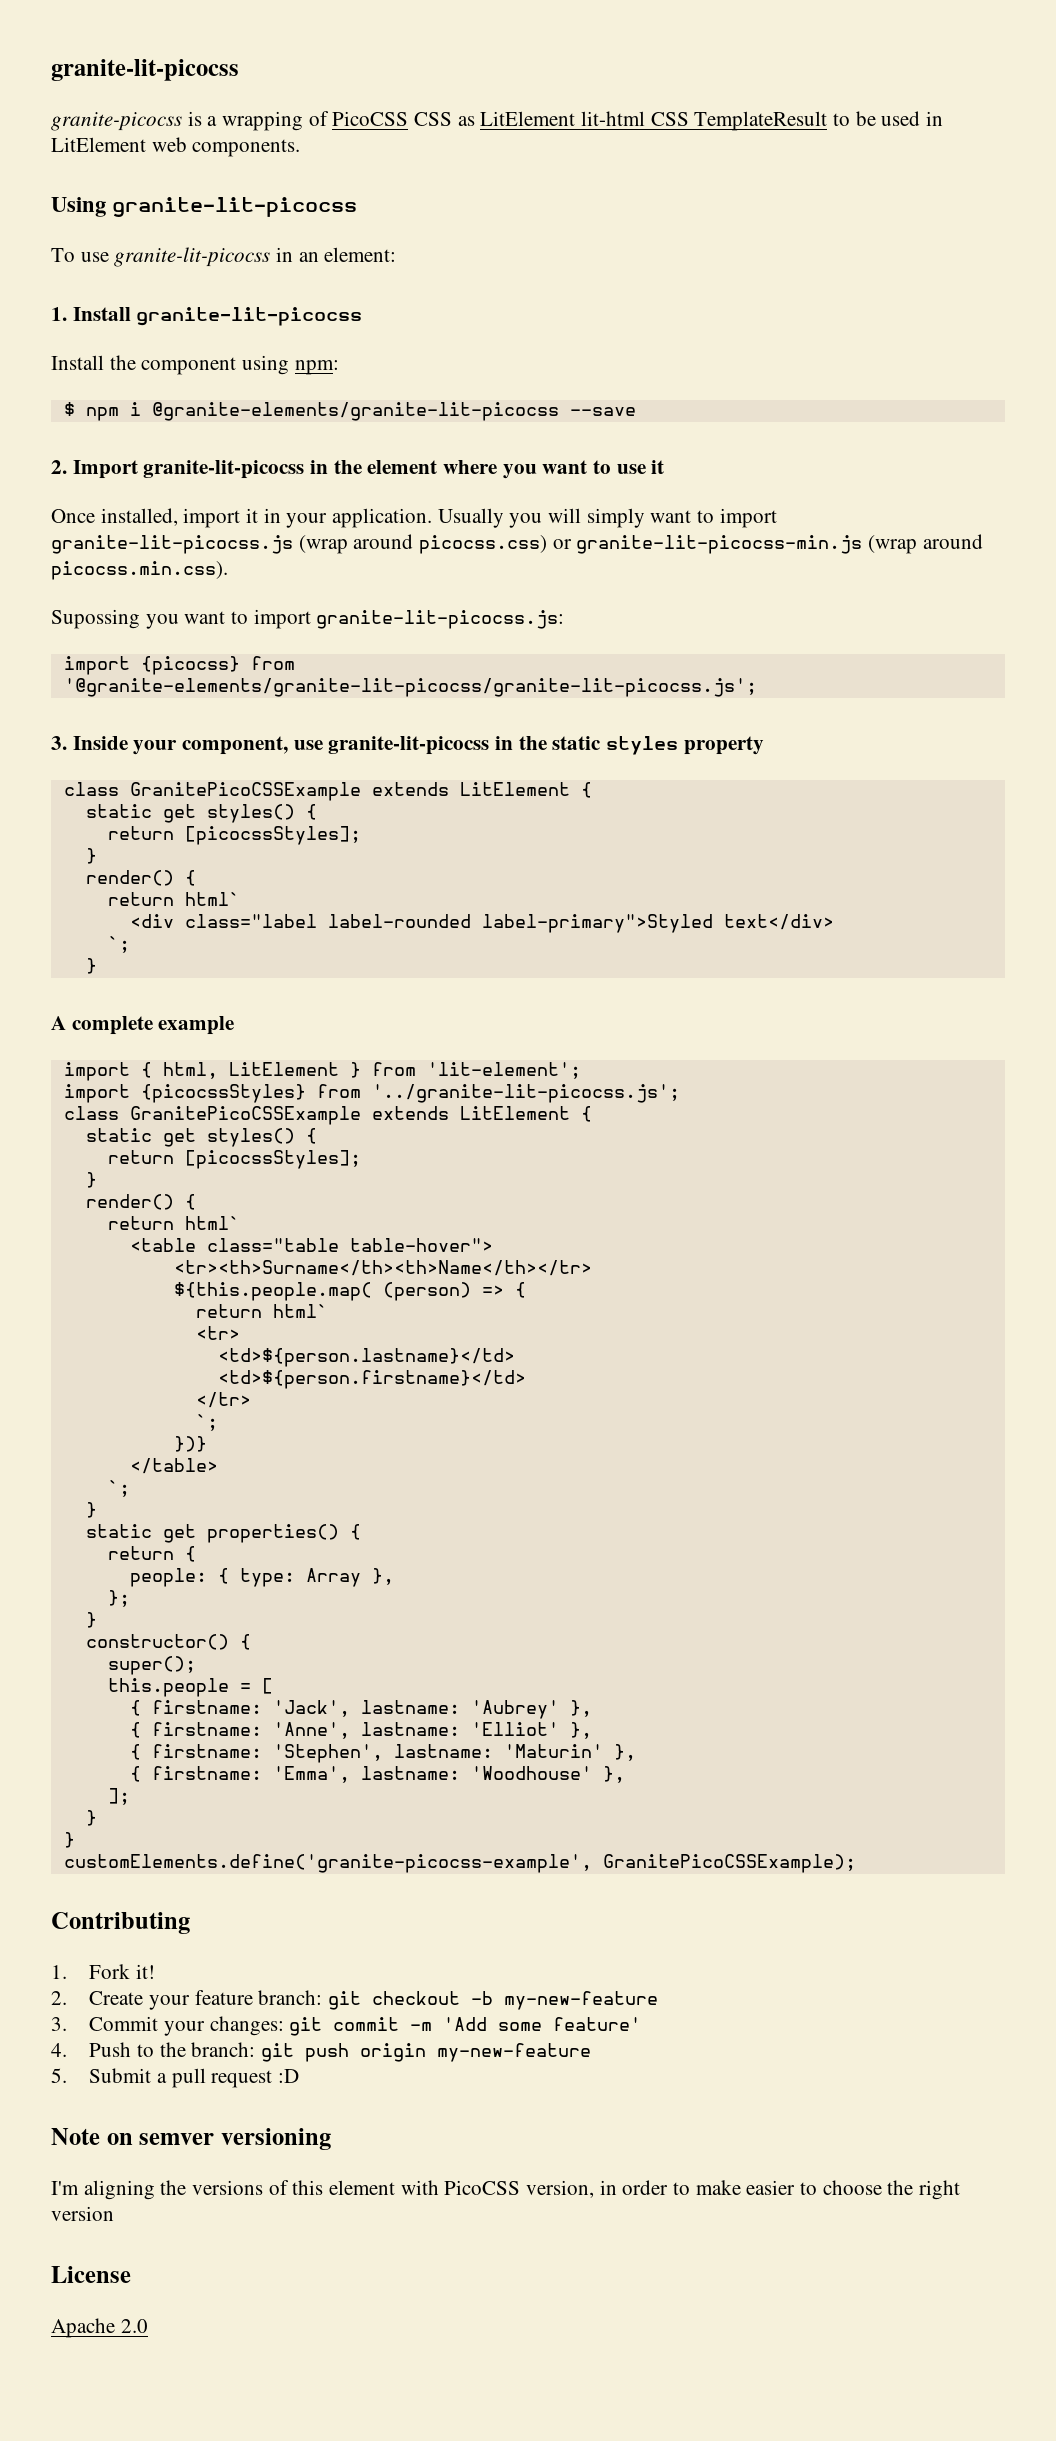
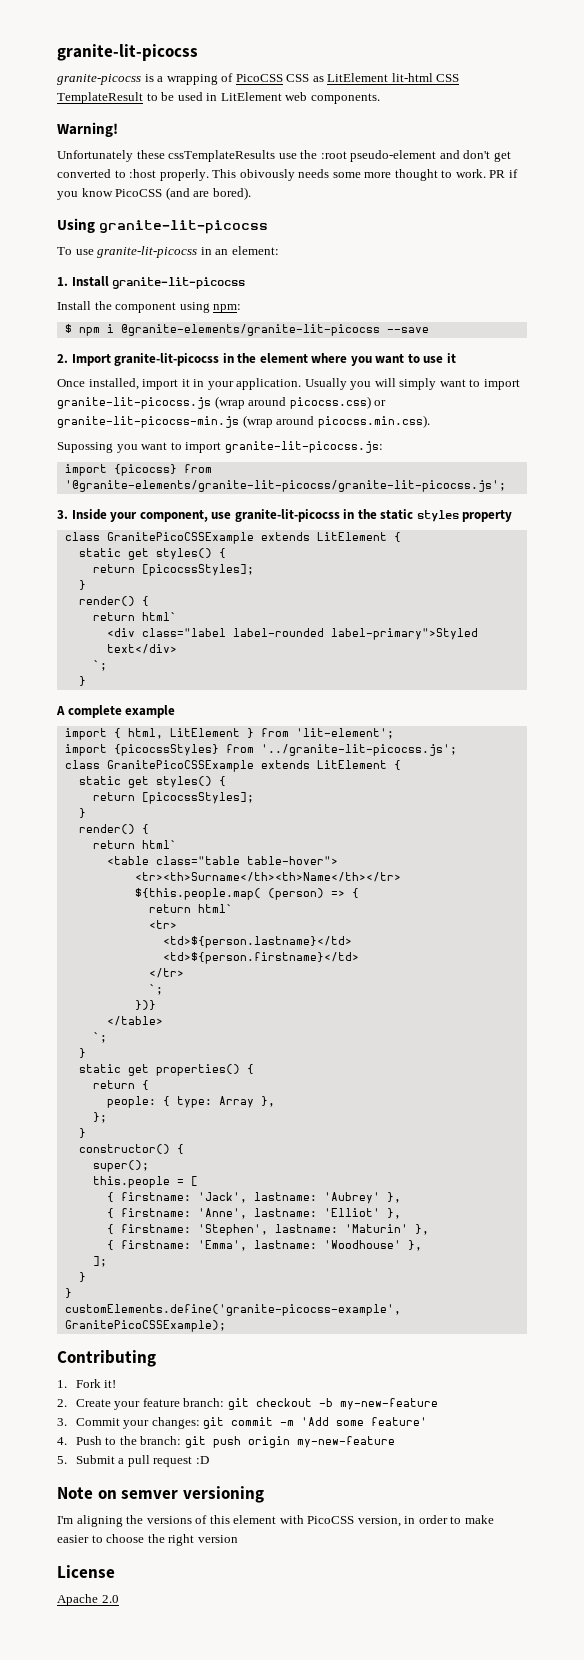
+ Warning!
+ Unfortunately these cssTemplateResults use the :root pseudo-element and don't get converted to :host properly. This obivously needs some more thought to work. PR if you know PicoCSS (and are bored).

